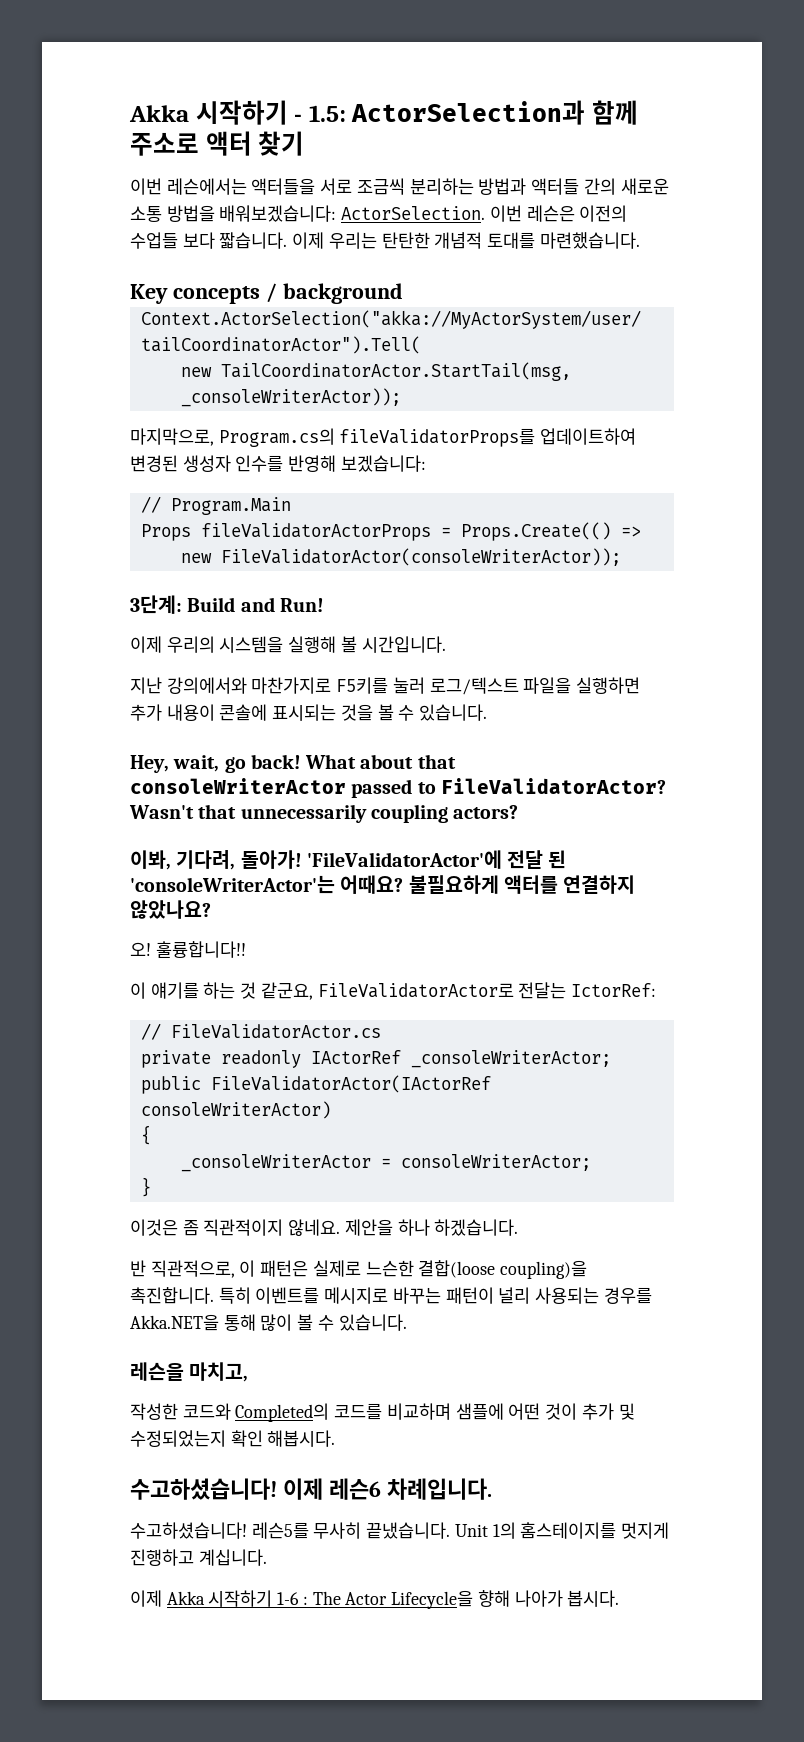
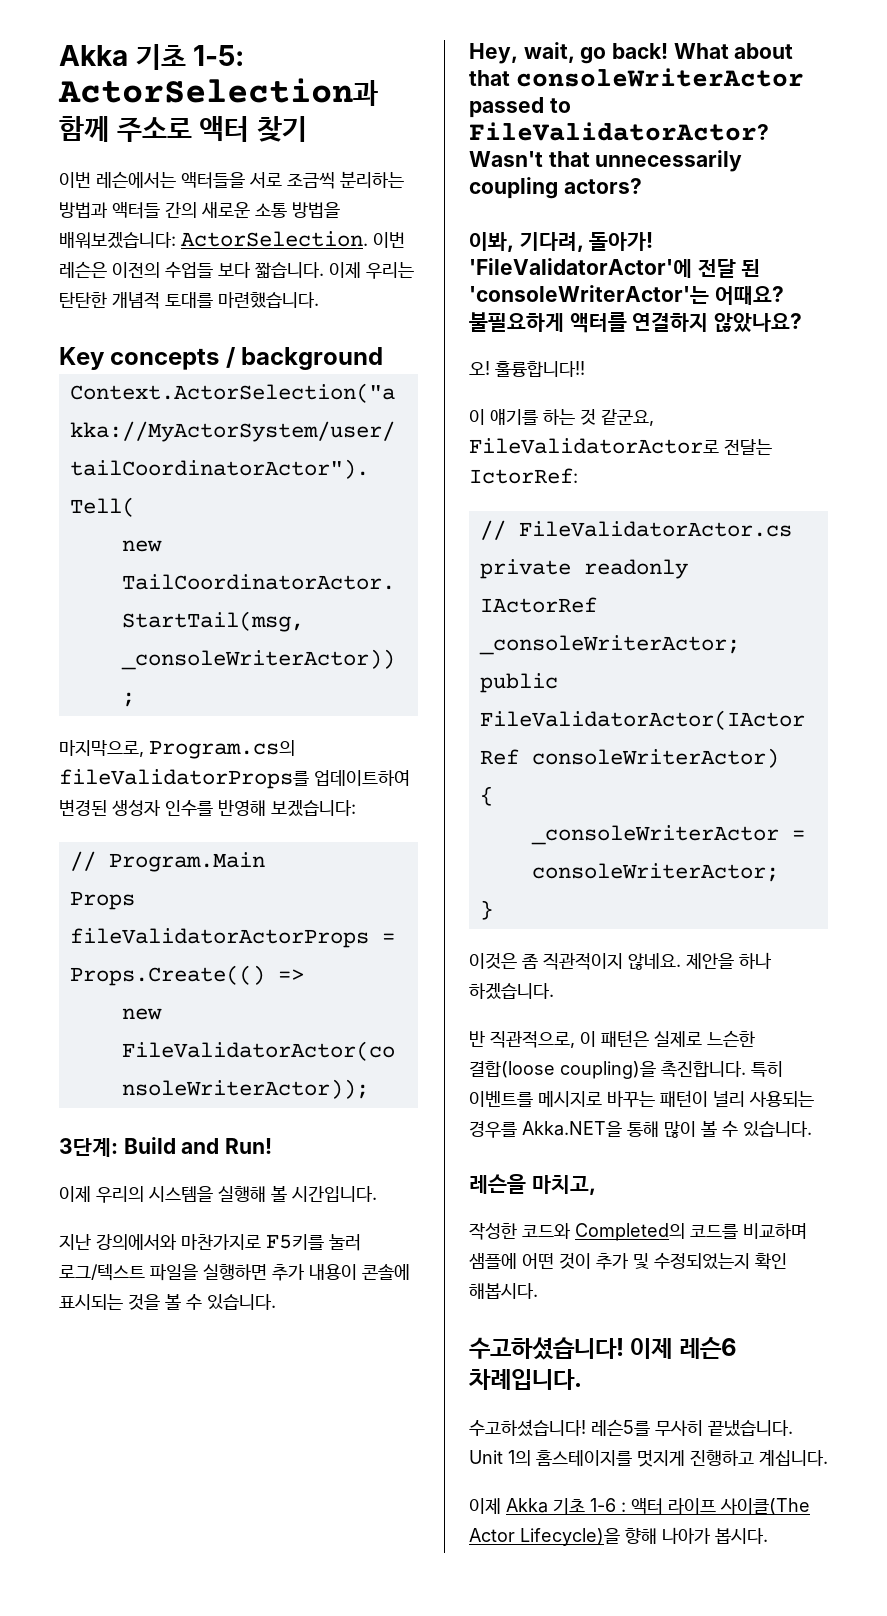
- Akka 시작하기 - 1.5: ActorSelection과 함께 주소로 액터 찾기
+ Akka 기초 1-5: ActorSelection과 함께 주소로 액터 찾기
- 이제 Akka 시작하기 1-6 : The Actor Lifecycle을 향해 나아가 봅시다.
+ 이제 Akka 기초 1-6 : 액터 라이프 사이클(The Actor Lifecycle)을 향해 나아가 봅시다.

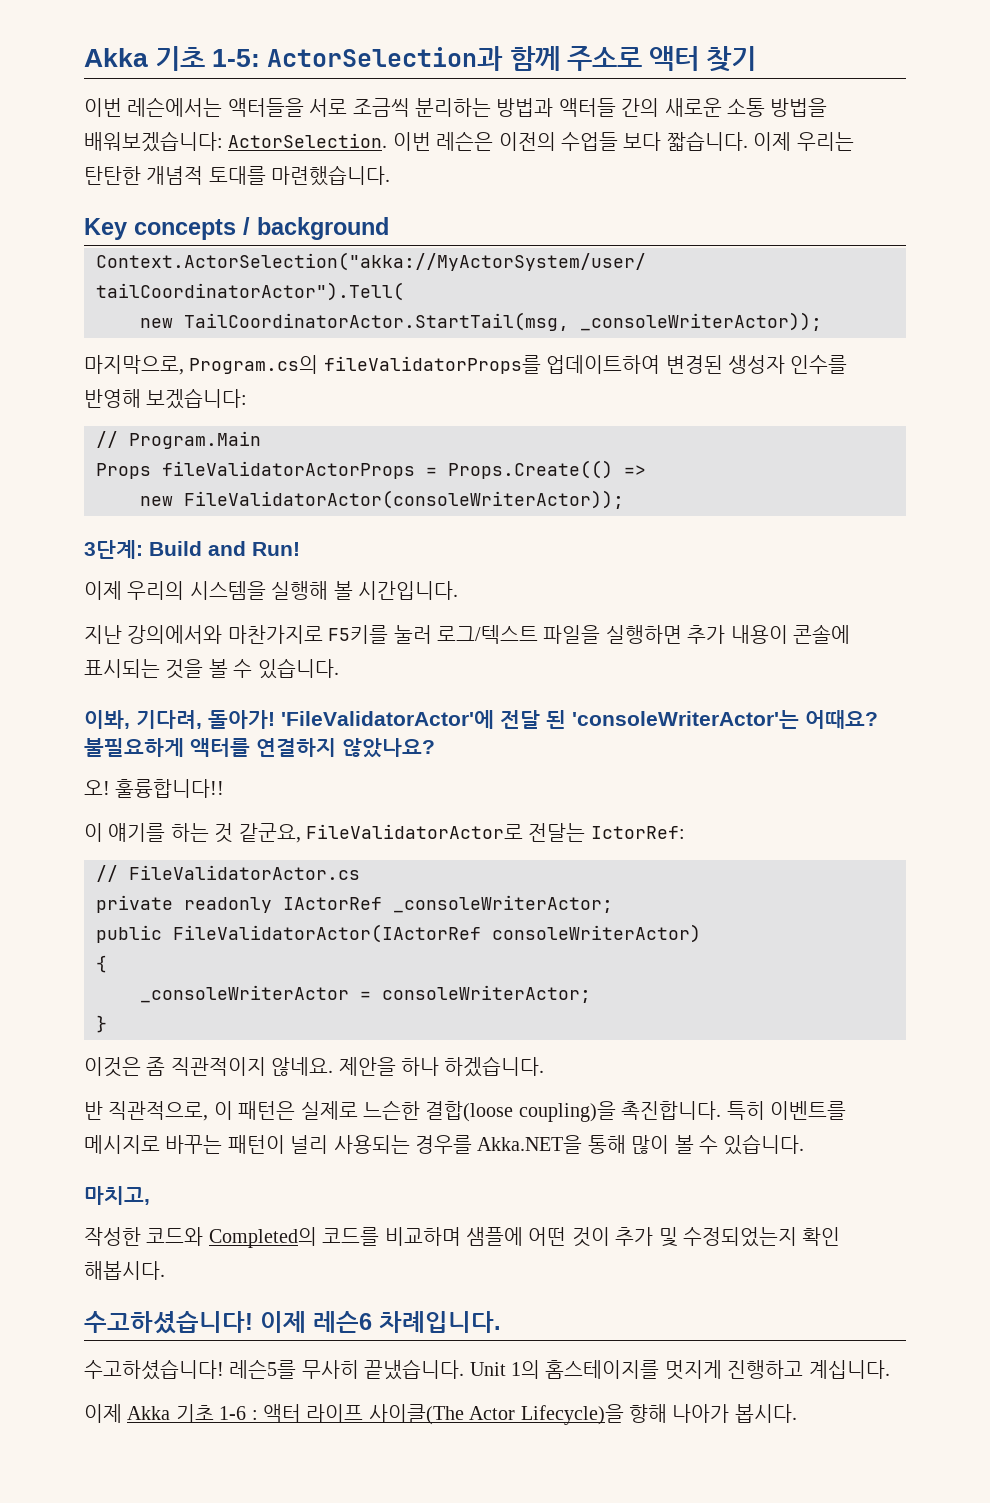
- Hey, wait, go back! What about that consoleWriterActor passed to FileValidatorActor? Wasn't that unnecessarily coupling actors?
- 레슨을 마치고,
+ 마치고,

